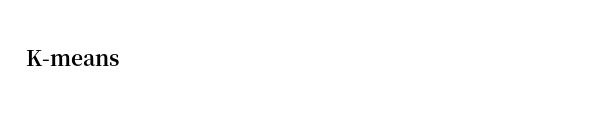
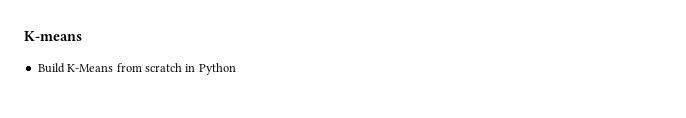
+ Build K-Means from scratch in Python

